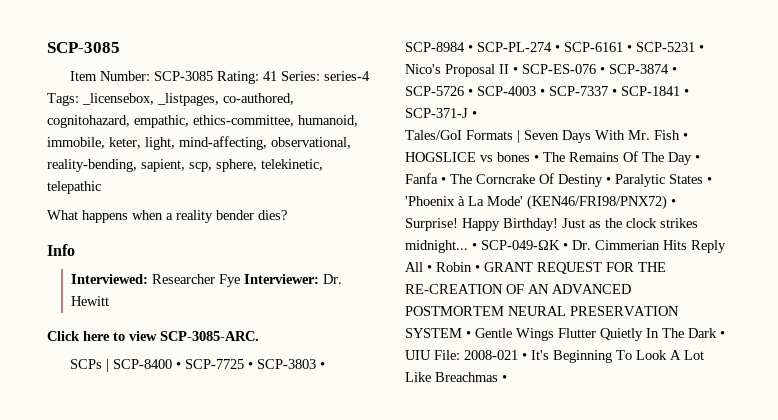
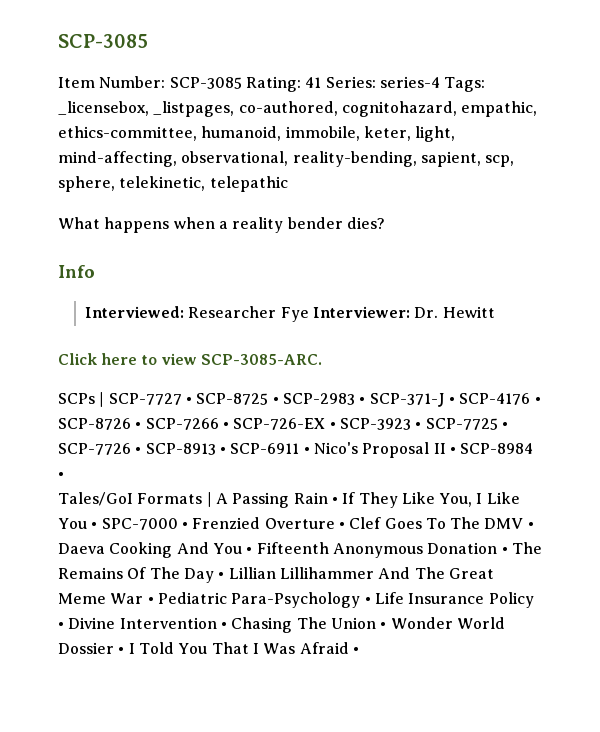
- SCPs | SCP-8400 • SCP-7725 • SCP-3803 • SCP-8984 • SCP-PL-274 • SCP-6161 • SCP-5231 • Nico's Proposal II • SCP-ES-076 • SCP-3874 • SCP-5726 • SCP-4003 • SCP-7337 • SCP-1841 • SCP-371-J •
- Tales/GoI Formats | Seven Days With Mr. Fish • HOGSLICE vs bones • The Remains Of The Day • Fanfa • The Corncrake Of Destiny • Paralytic States • 'Phoenix à La Mode' (KEN46/FRI98/PNX72) • Surprise! Happy Birthday! Just as the clock strikes midnight... • SCP-049-ΩK • Dr. Cimmerian Hits Reply All • Robin • GRANT REQUEST FOR THE RE-CREATION OF AN ADVANCED POSTMORTEM NEURAL PRESERVATION SYSTEM • Gentle Wings Flutter Quietly In The Dark • UIU File: 2008-021 • It's Beginning To Look A Lot Like Breachmas •
+ SCPs | SCP-7727 • SCP-8725 • SCP-2983 • SCP-371-J • SCP-4176 • SCP-8726 • SCP-7266 • SCP-726-EX • SCP-3923 • SCP-7725 • SCP-7726 • SCP-8913 • SCP-6911 • Nico's Proposal II • SCP-8984 •
+ Tales/GoI Formats | A Passing Rain • If They Like You, I Like You • SPC-7000 • Frenzied Overture • Clef Goes To The DMV • Daeva Cooking And You • Fifteenth Anonymous Donation • The Remains Of The Day • Lillian Lillihammer And The Great Meme War • Pediatric Para-Psychology • Life Insurance Policy • Divine Intervention • Chasing The Union • Wonder World Dossier • I Told You That I Was Afraid •

